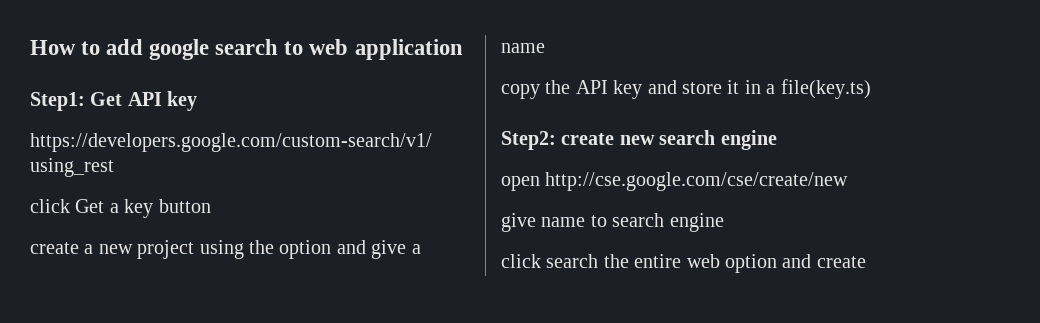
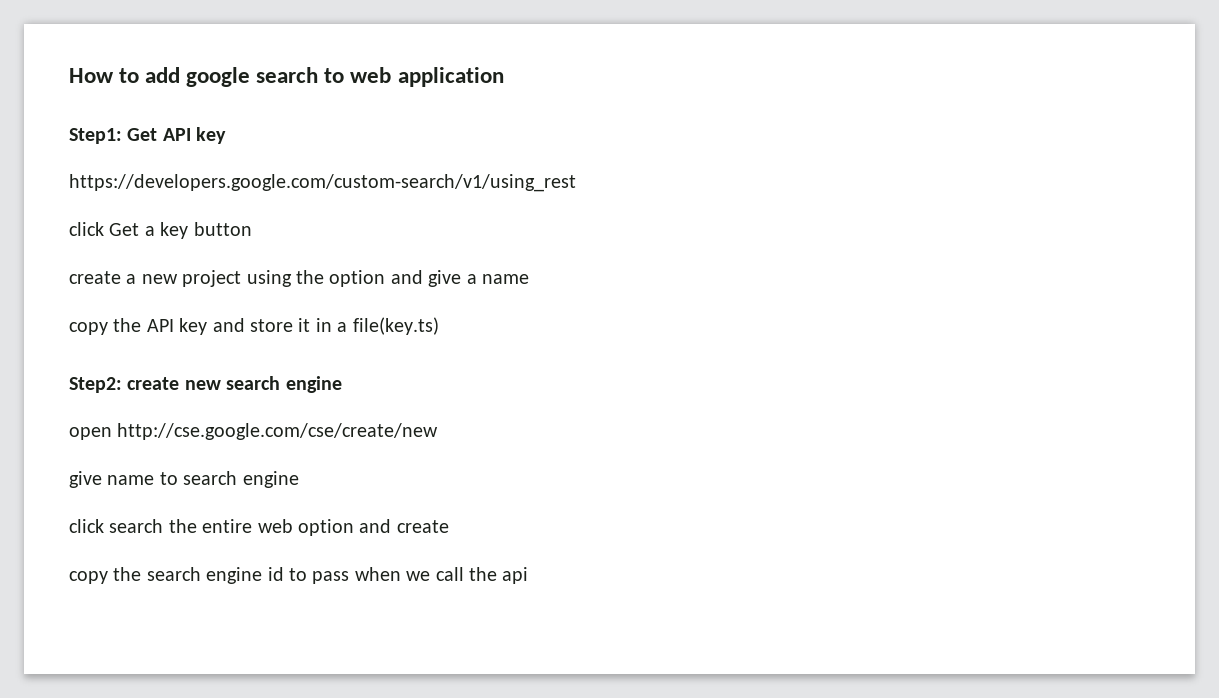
+ copy the search engine id to pass when we call the api

